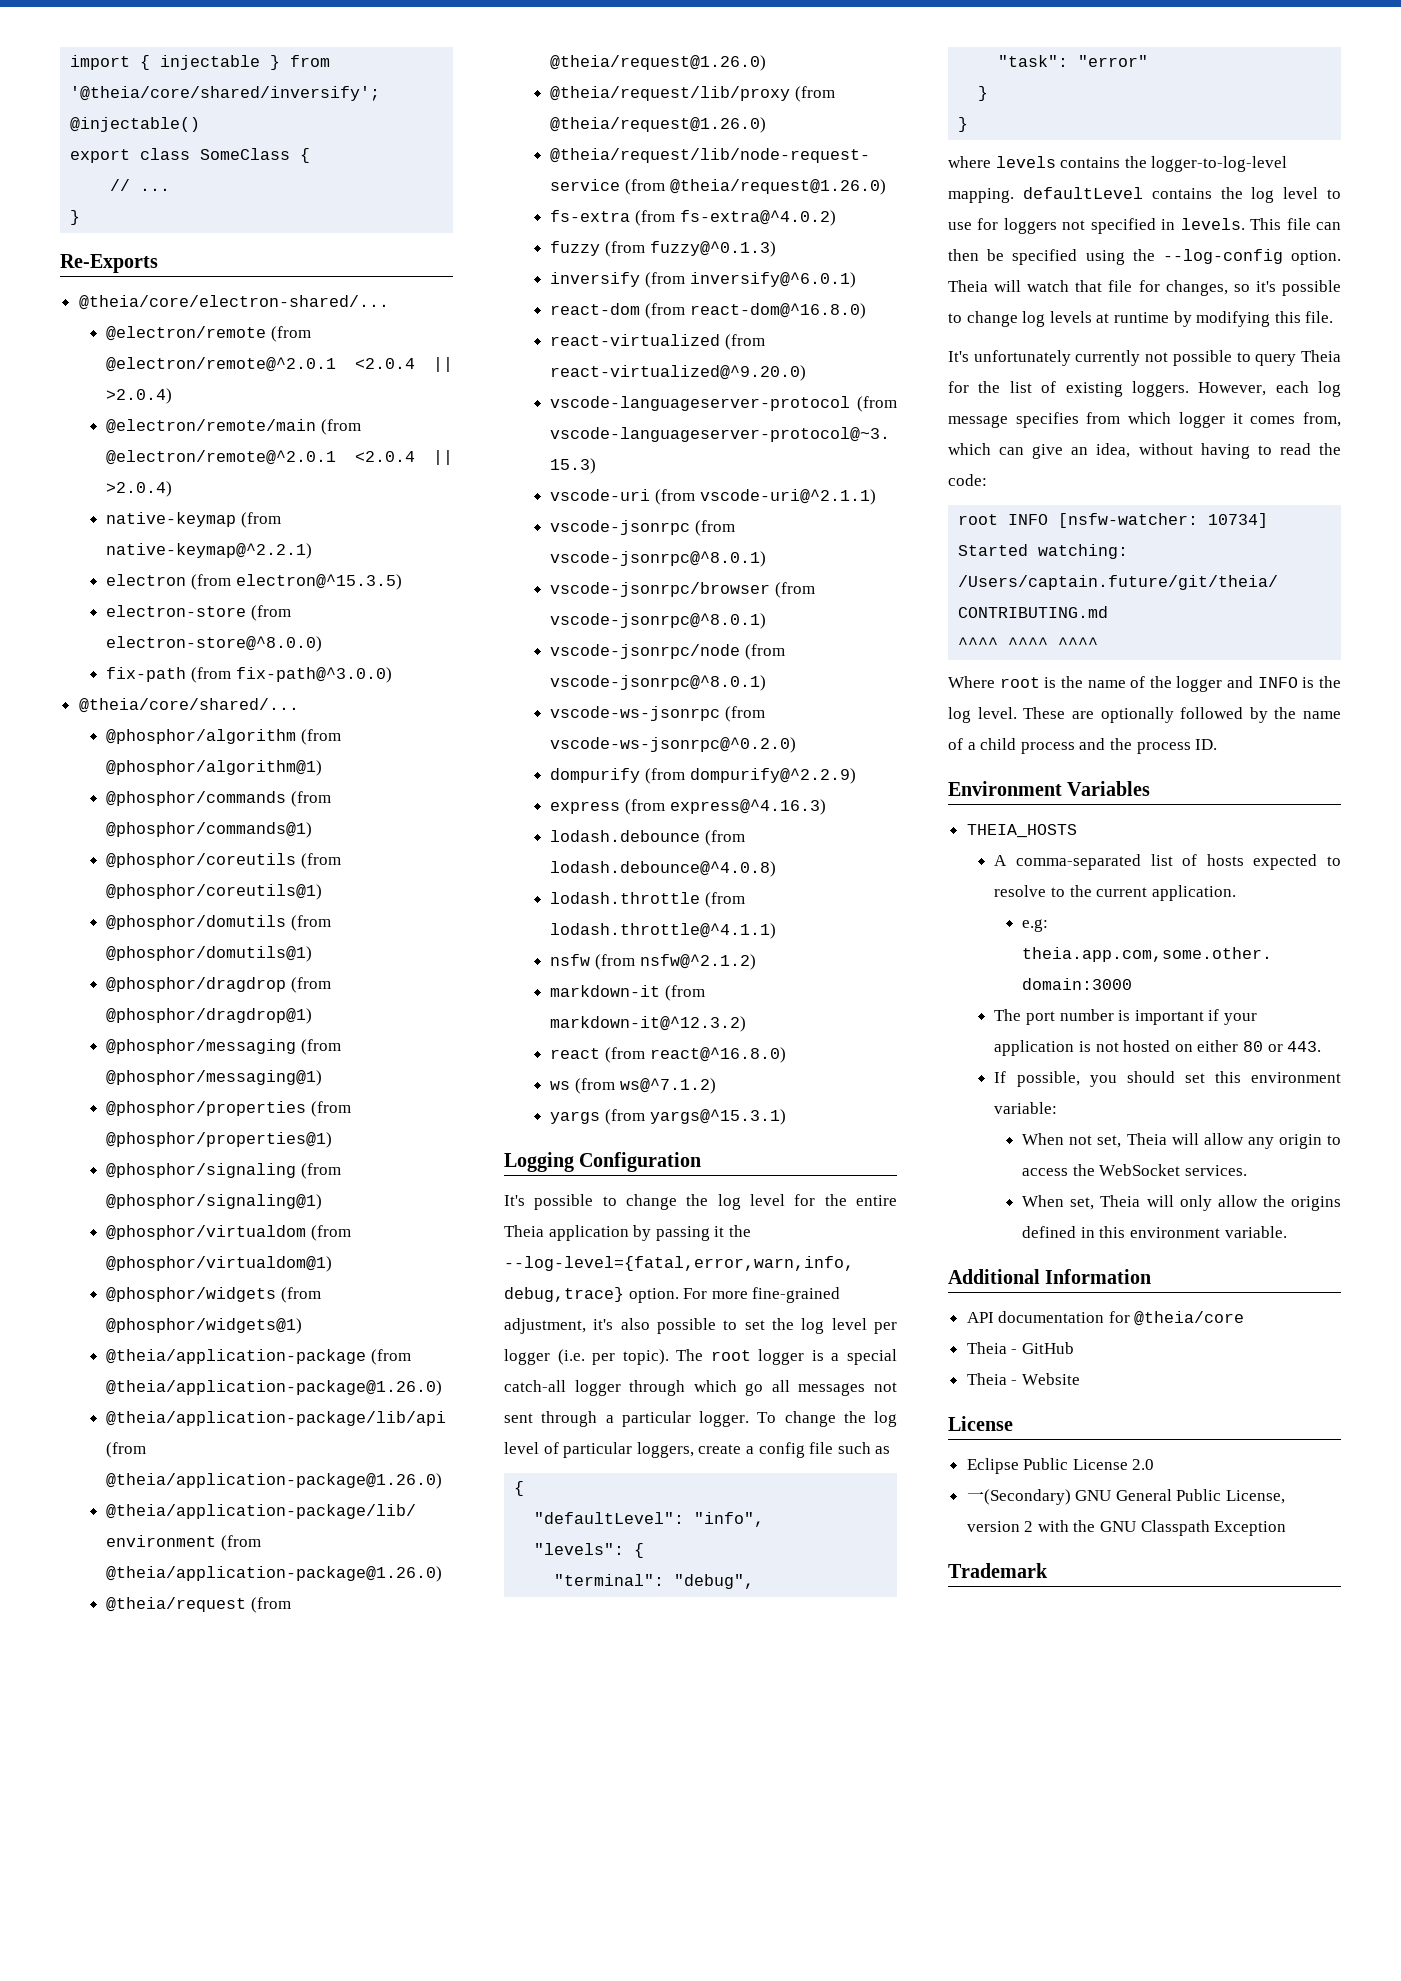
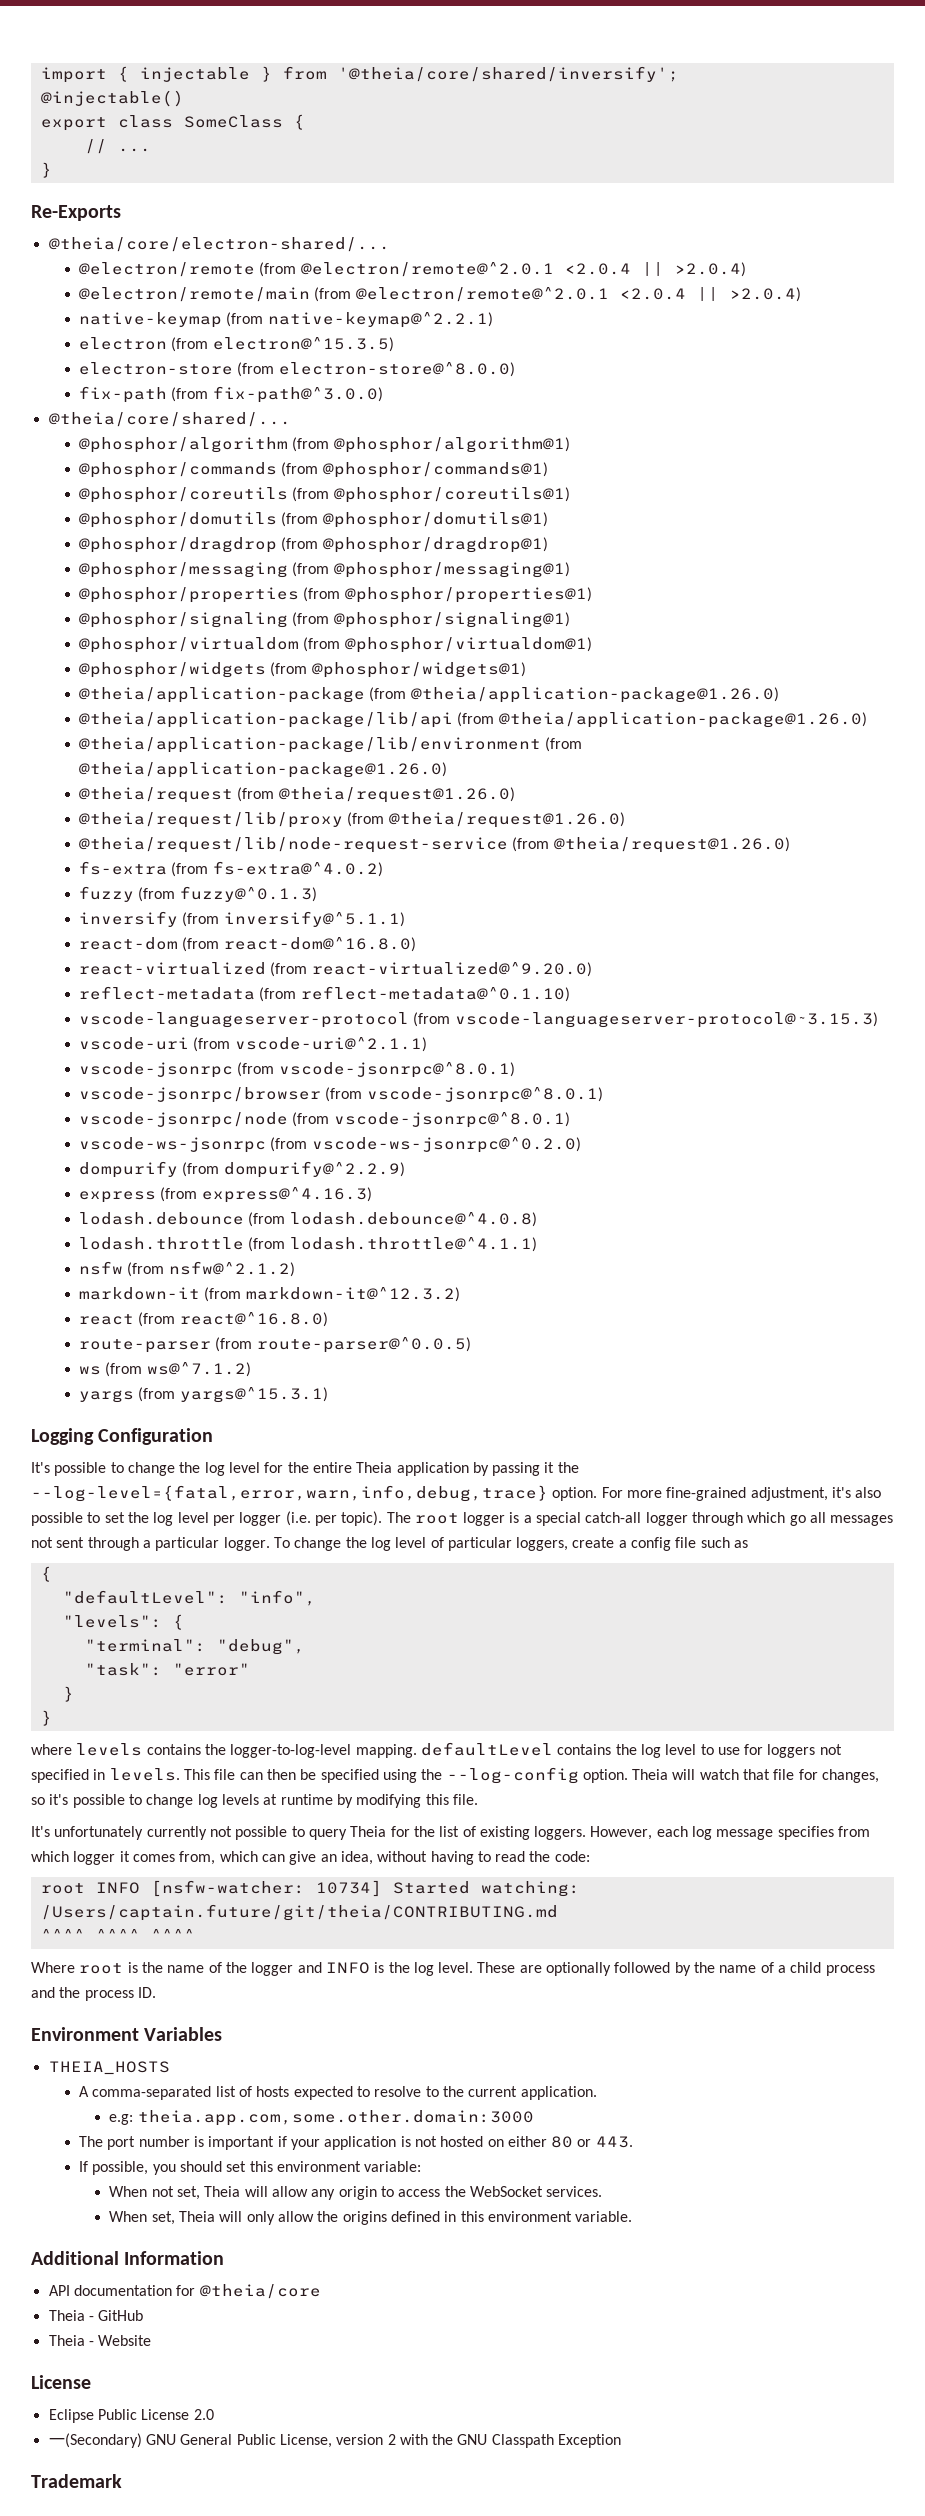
- inversify (from inversify@^6.0.1)
+ inversify (from inversify@^5.1.1)
+ reflect-metadata (from reflect-metadata@^0.1.10)
+ route-parser (from route-parser@^0.0.5)

